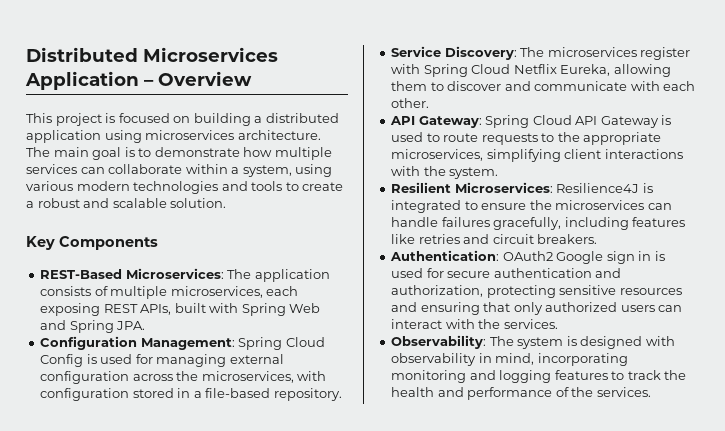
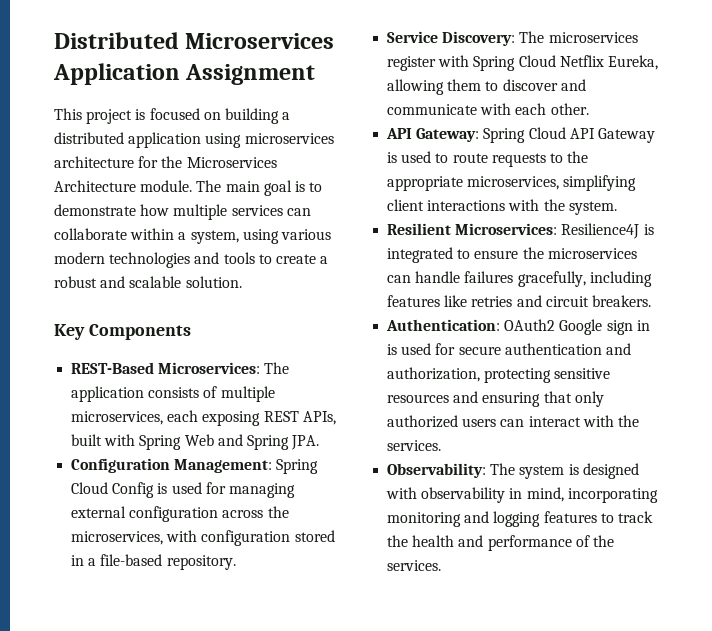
- Distributed Microservices Application – Overview
+ Distributed Microservices Application Assignment
- This project is focused on building a distributed application using microservices architecture.
+ This project is focused on building a distributed application using microservices architecture for the Microservices Architecture module.

